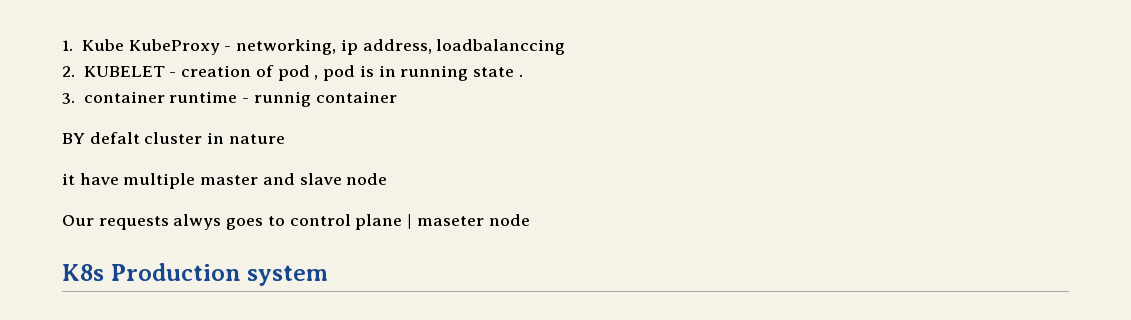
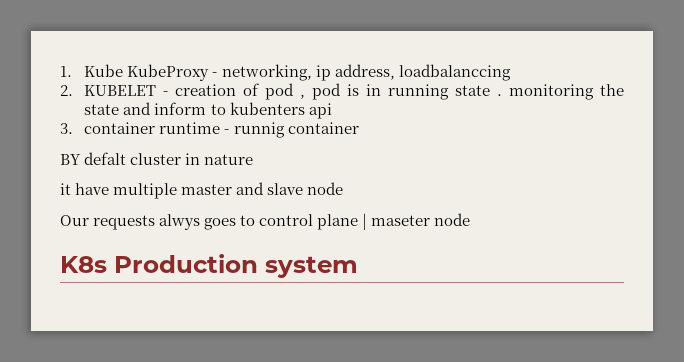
- 2. KUBELET - creation of pod , pod is in running state .
+ 2. KUBELET - creation of pod , pod is in running state . monitoring the state and inform to kubenters api

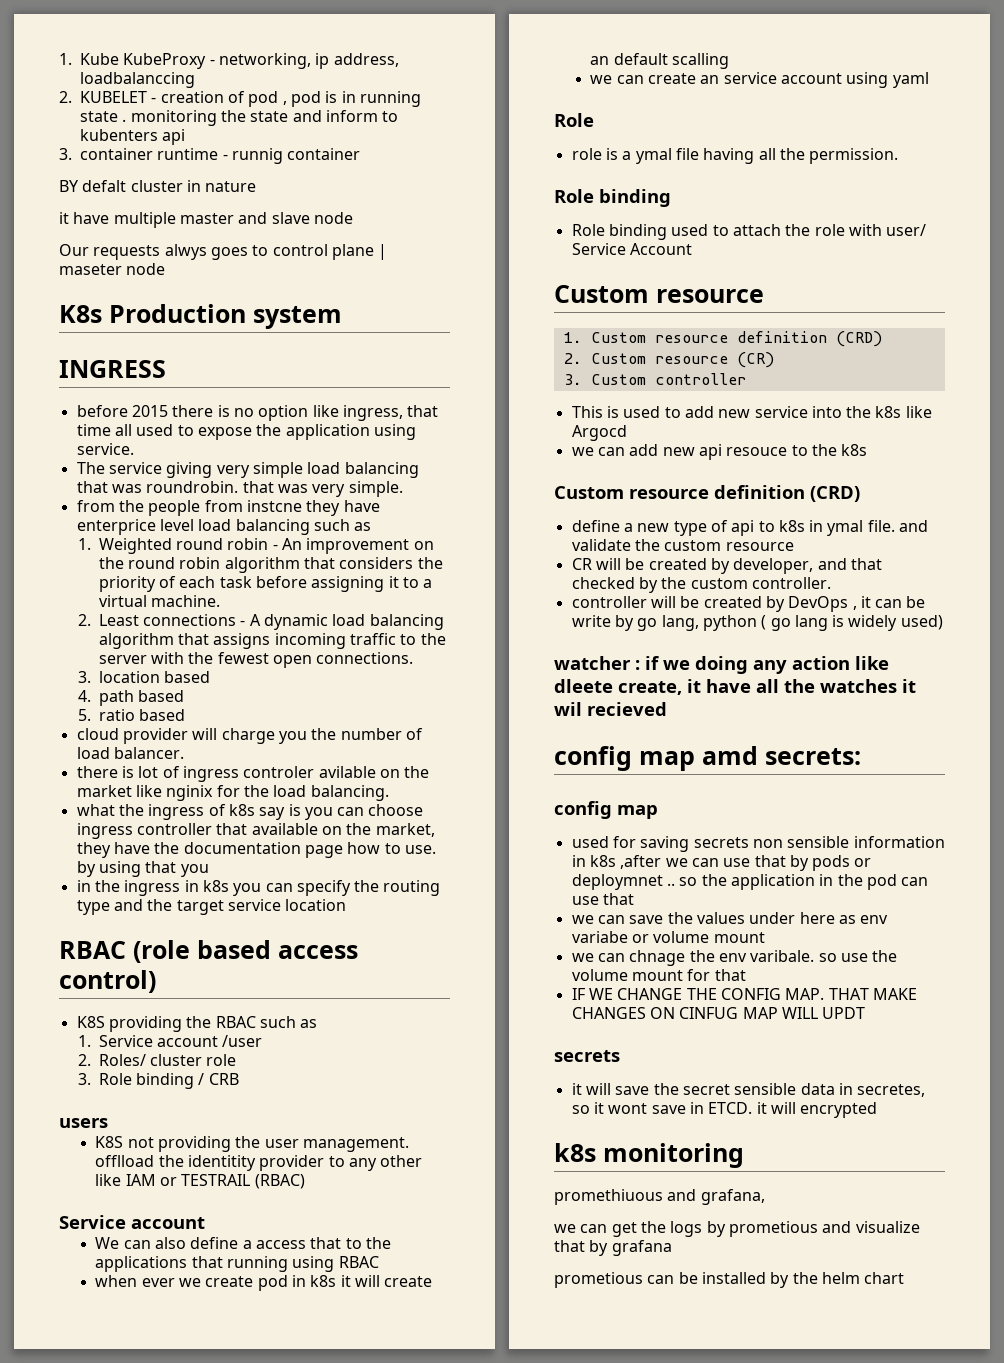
+ INGRESS
+ before 2015 there is no option like ingress, that time all used to expose the application using service.
+ The service giving very simple load balancing that was roundrobin. that was very simple.
+ from the people from instcne they have enterprice level load balancing such as
+ 1. Weighted round robin - An improvement on the round robin algorithm that considers the priority of each task before assigning it to a virtual machine.
+ 2. Least connections - A dynamic load balancing algorithm that assigns incoming traffic to the server with the fewest open connections.
+ 3. location based
+ 4. path based
+ 5. ratio based
+ cloud provider will charge you the number of load balancer.
+ there is lot of ingress controler avilable on the market like nginix for the load balancing.
+ what the ingress of k8s say is you can choose ingress controller that available on the market, they have the documentation page how to use. by using that you
+ in the ingress in k8s you can specify the routing type and the target service location
+ RBAC (role based access control)
+ K8S providing the RBAC such as
+ 1. Service account /user
+ 2. Roles/ cluster role
+ 3. Role binding / CRB
+ users
+ K8S not providing the user management. offlload the identitity provider to any other like IAM or TESTRAIL (RBAC)
+ Service account
+ We can also define a access that to the applications that running using RBAC
+ when ever we create pod in k8s it will create an default scalling
+ we can create an service account using yaml
+ Role
+ role is a ymal file having all the permission.
+ Role binding
+ Role binding used to attach the role with user/ Service Account
+ Custom resource
+ 1. Custom resource definition (CRD)
+ 2. Custom resource (CR)
+ 3. Custom controller
+ This is used to add new service into the k8s like Argocd
+ we can add new api resouce to the k8s
+ Custom resource definition (CRD)
+ define a new type of api to k8s in ymal file. and validate the custom resource
+ CR will be created by developer, and that checked by the custom controller.
+ controller will be created by DevOps , it can be write by go lang, python ( go lang is widely used)
+ watcher : if we doing any action like dleete create, it have all the watches it wil recieved
+ config map amd secrets:
+ config map
+ used for saving secrets non sensible information in k8s ,after we can use that by pods or deploymnet .. so the application in the pod can use that
+ we can save the values under here as env variabe or volume mount
+ we can chnage the env varibale. so use the volume mount for that
+ IF WE CHANGE THE CONFIG MAP. THAT MAKE CHANGES ON CINFUG MAP WILL UPDT
+ secrets
+ it will save the secret sensible data in secretes, so it wont save in ETCD. it will encrypted
+ k8s monitoring
+ promethiuous and grafana,
+ we can get the logs by prometious and visualize that by grafana
+ prometious can be installed by the helm chart

